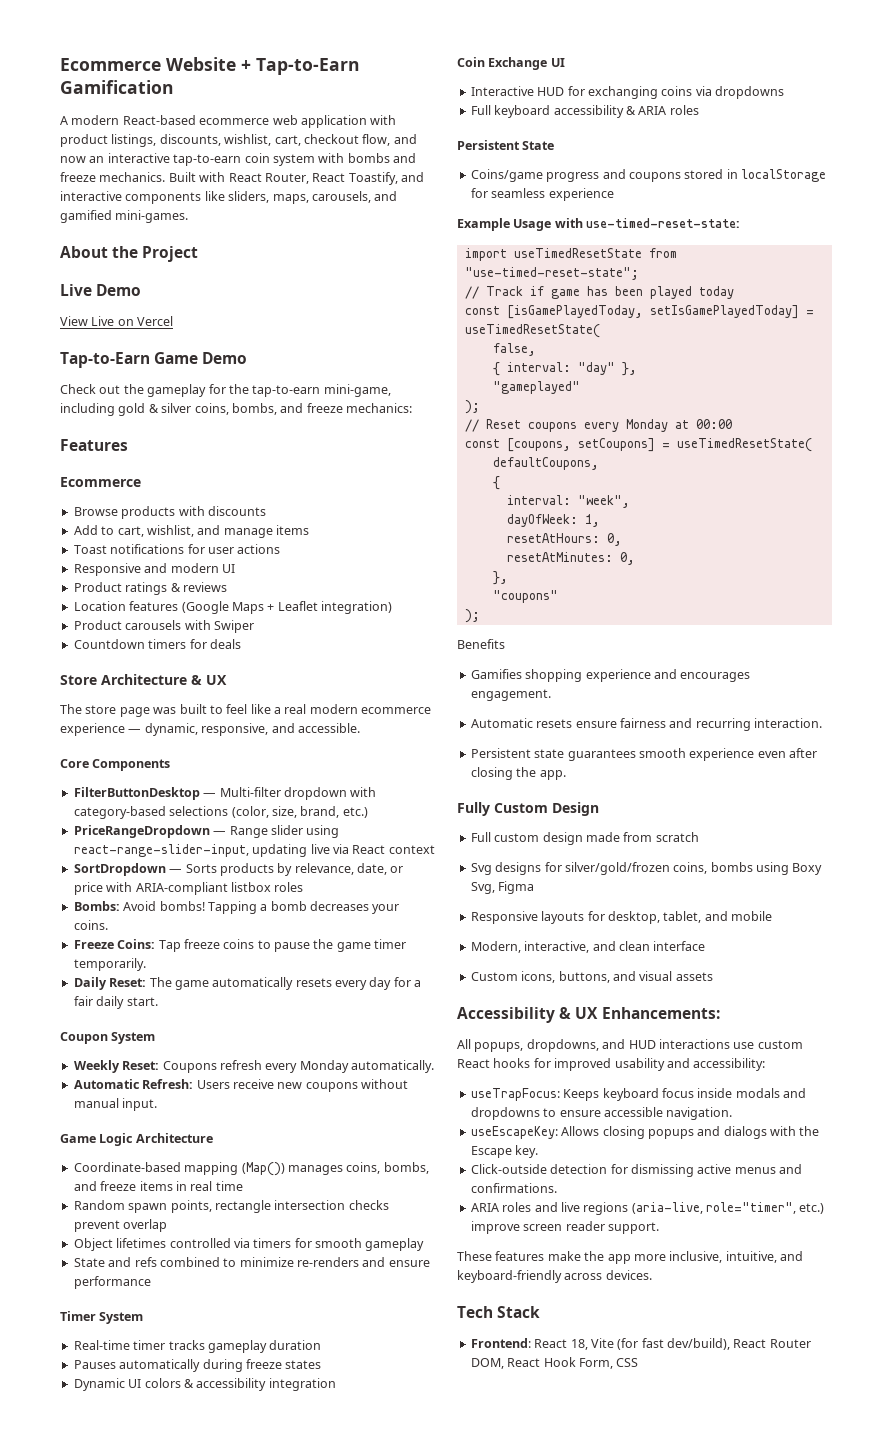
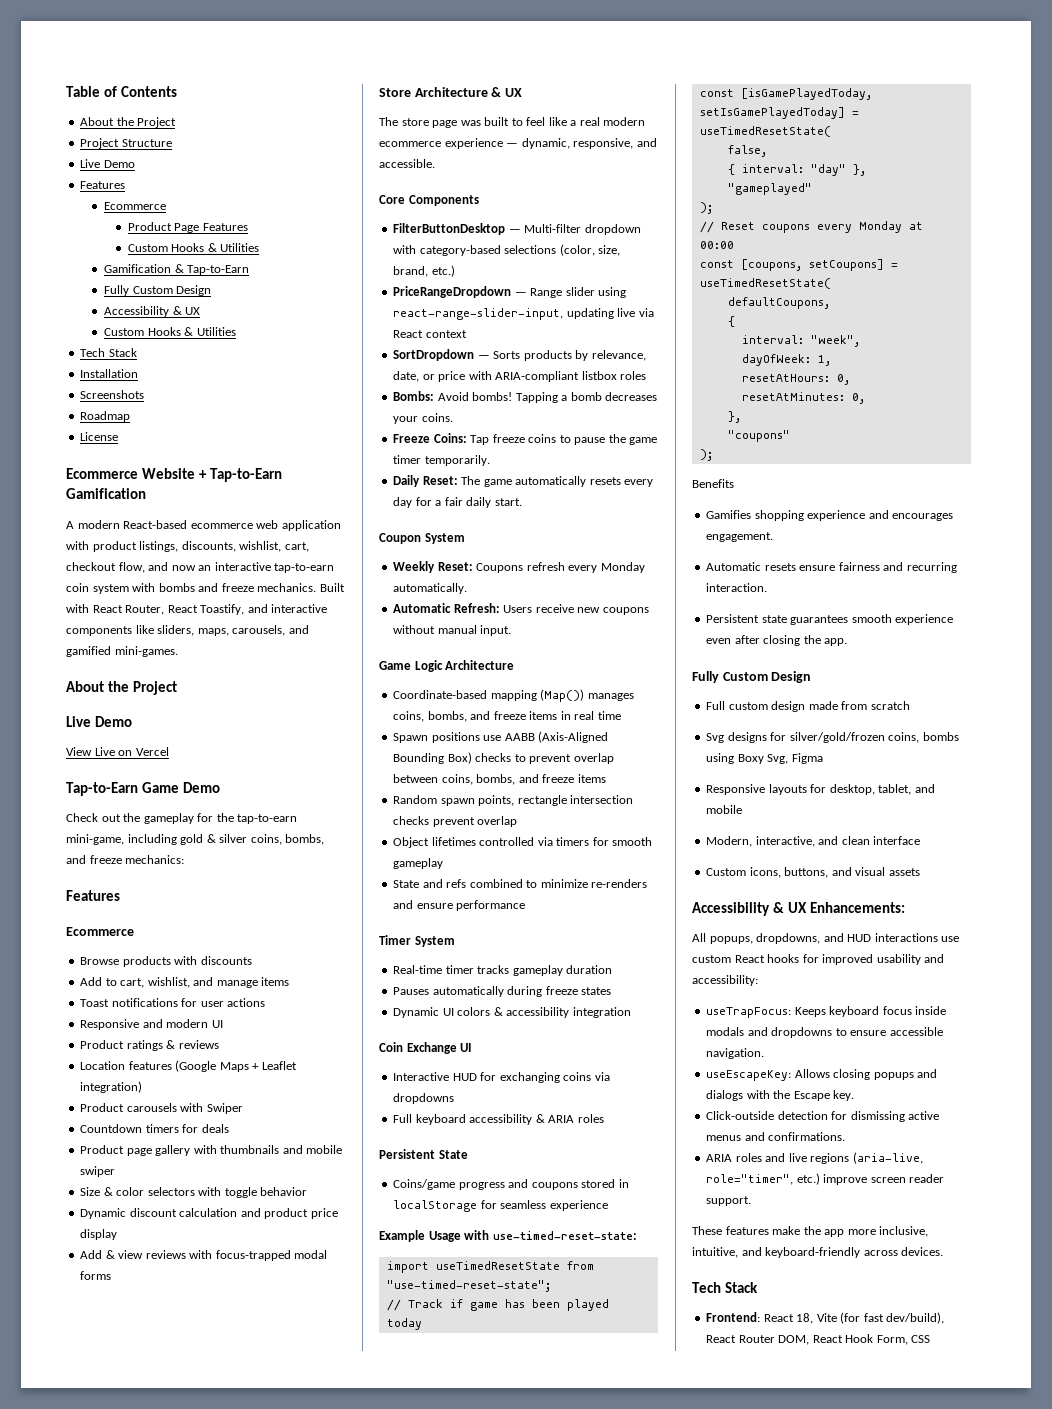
+ Table of Contents
+ About the Project
+ Project Structure
+ Live Demo
+ Features
+ Ecommerce
+ Product Page Features
+ Custom Hooks & Utilities
+ Gamification & Tap-to-Earn
+ Fully Custom Design
+ Accessibility & UX
+ Custom Hooks & Utilities
+ Tech Stack
+ Installation
+ Screenshots
+ Roadmap
+ License
+ Product page gallery with thumbnails and mobile swiper
+ Size & color selectors with toggle behavior
+ Dynamic discount calculation and product price display
+ Add & view reviews with focus-trapped modal forms
+ Spawn positions use AABB (Axis-Aligned Bounding Box) checks to prevent overlap between coins, bombs, and freeze items

